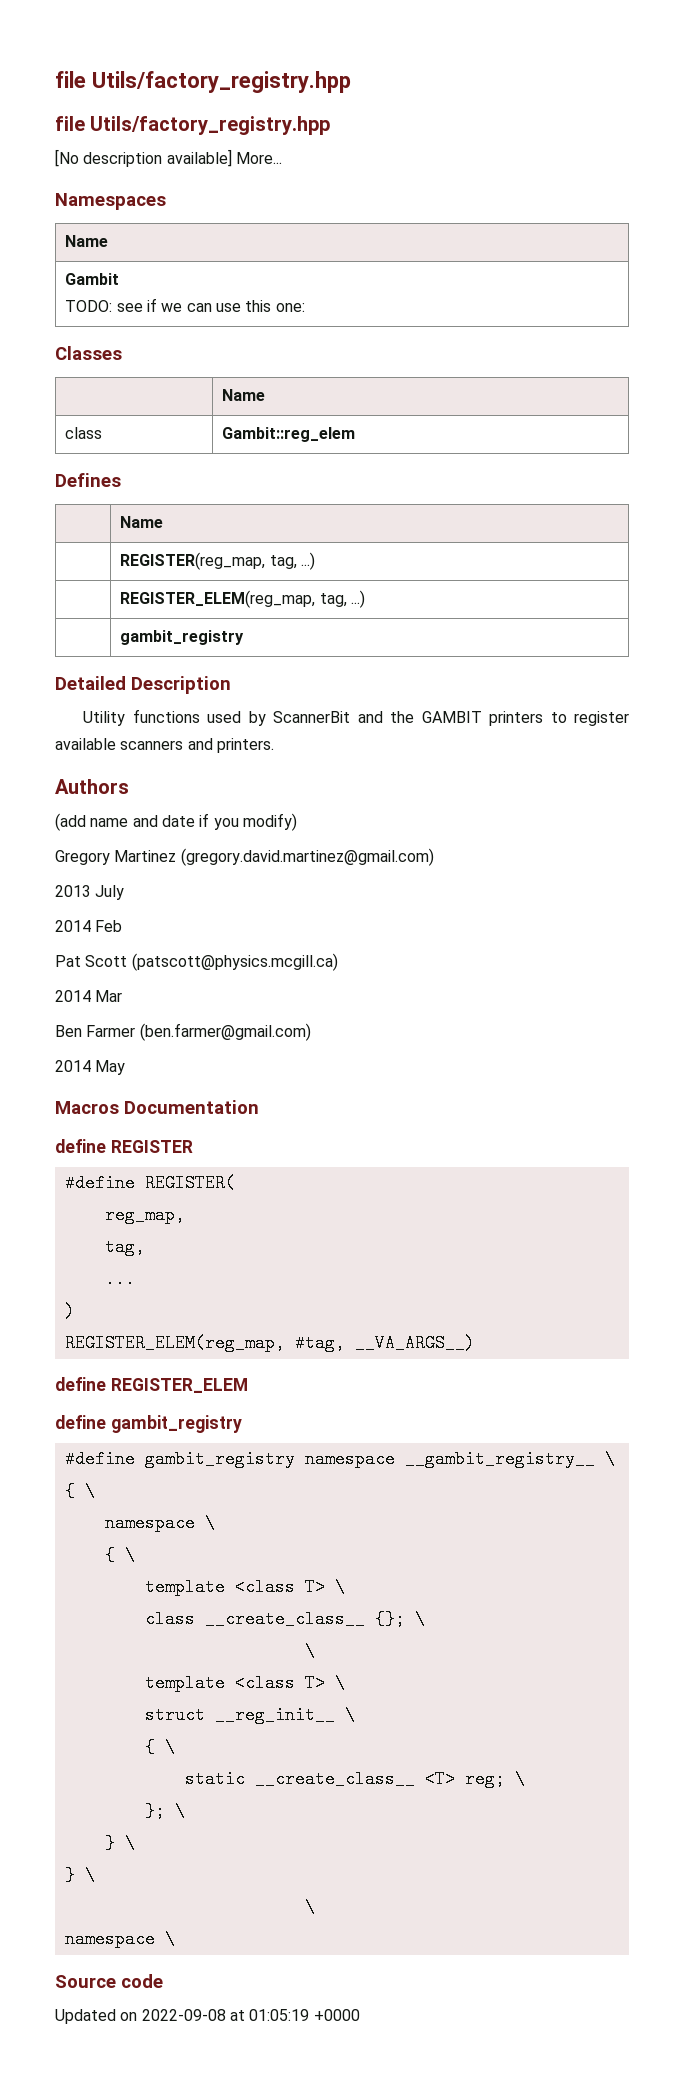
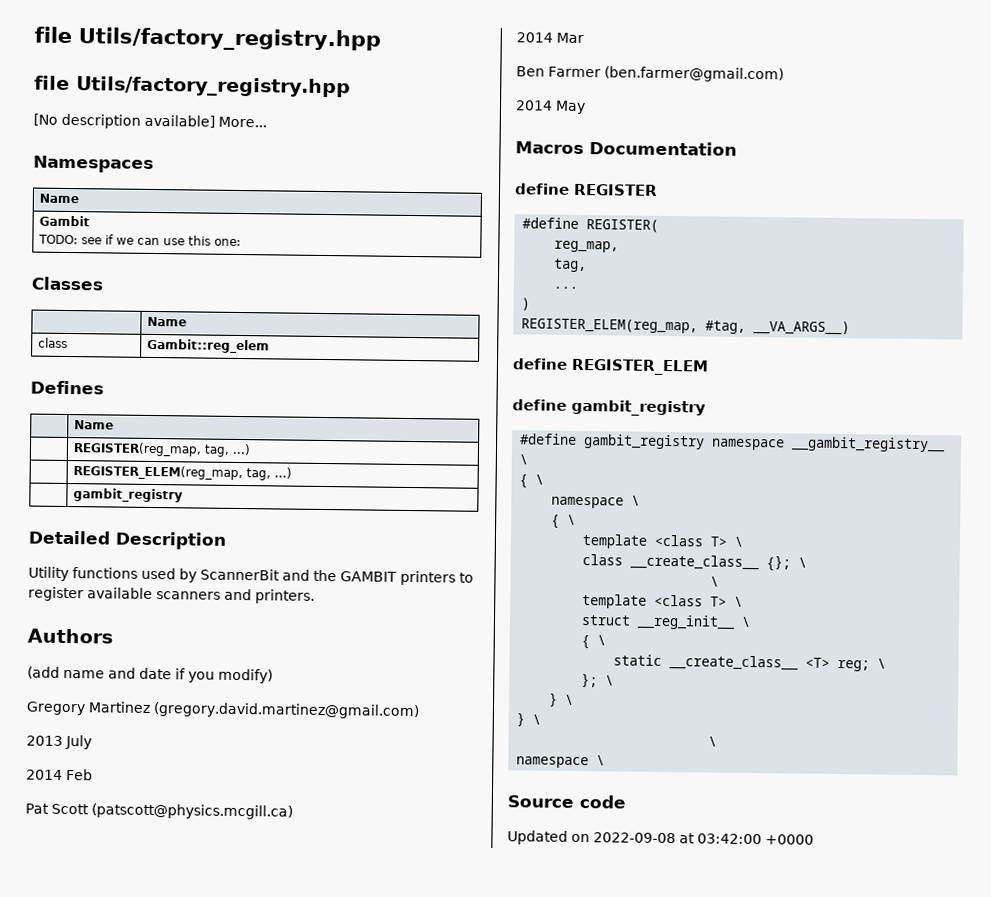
- Updated on 2022-09-08 at 01:05:19 +0000
+ Updated on 2022-09-08 at 03:42:00 +0000

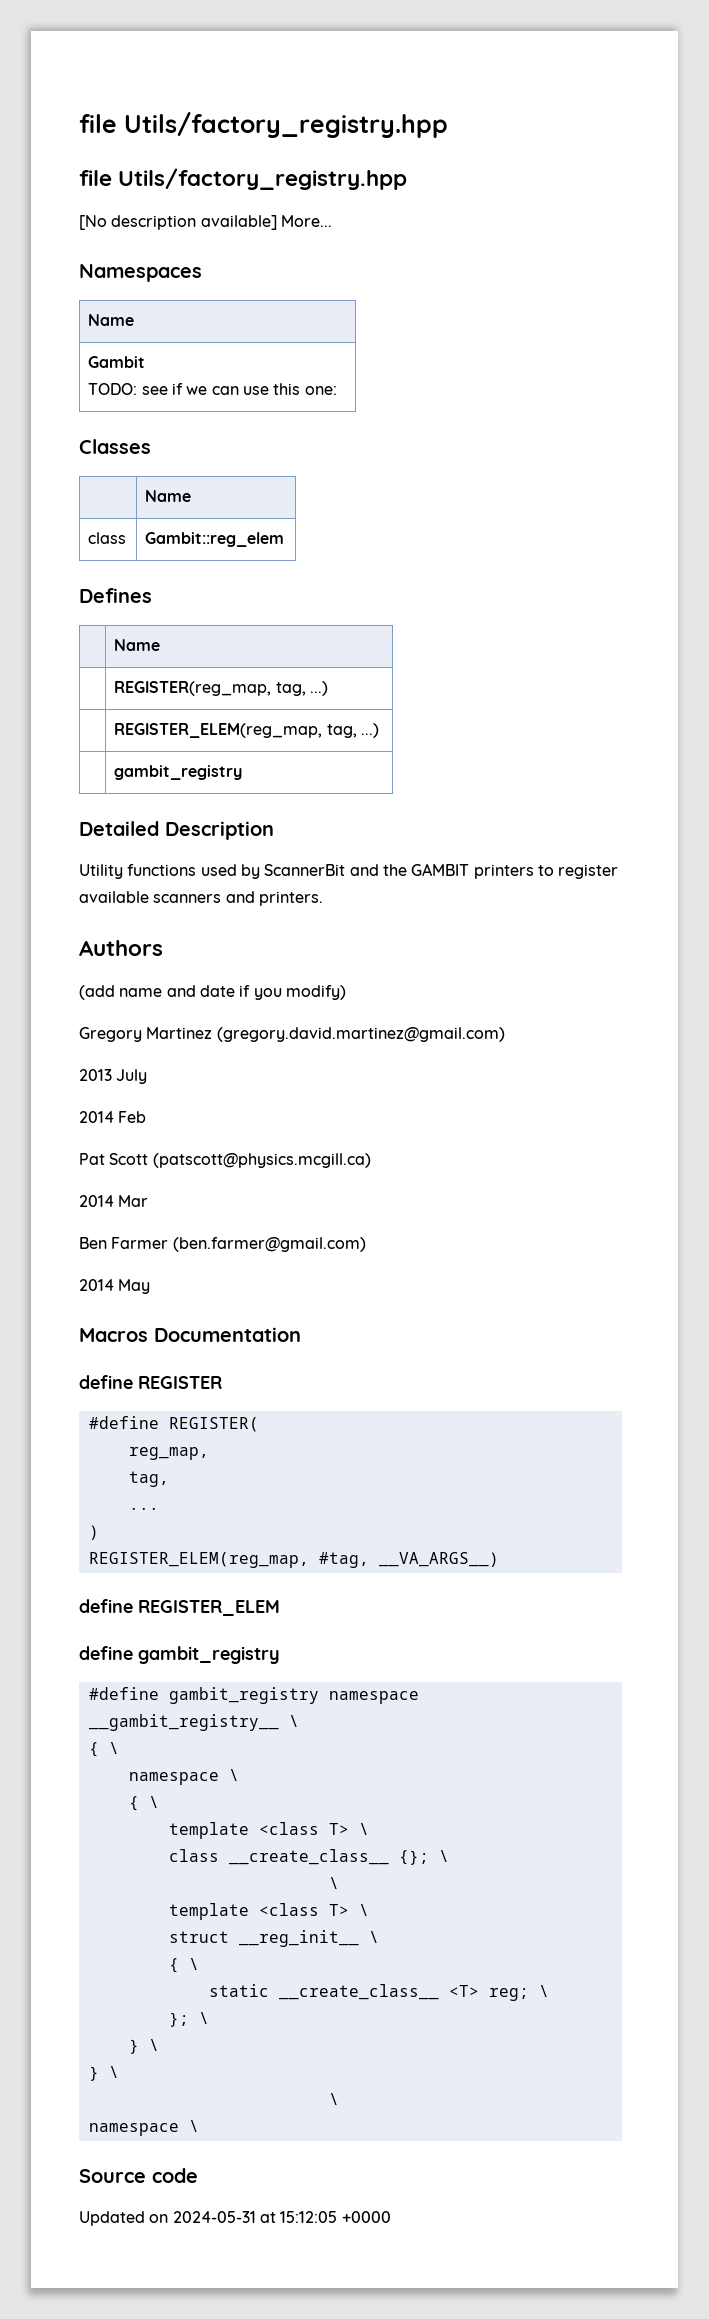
- Updated on 2022-09-08 at 03:42:00 +0000
+ Updated on 2024-05-31 at 15:12:05 +0000

